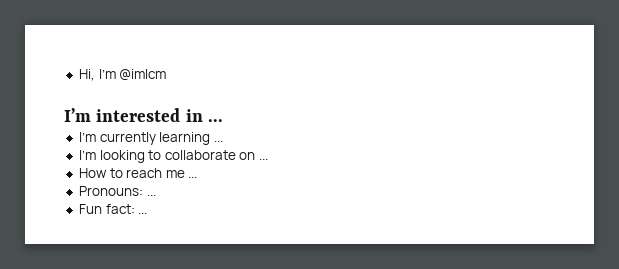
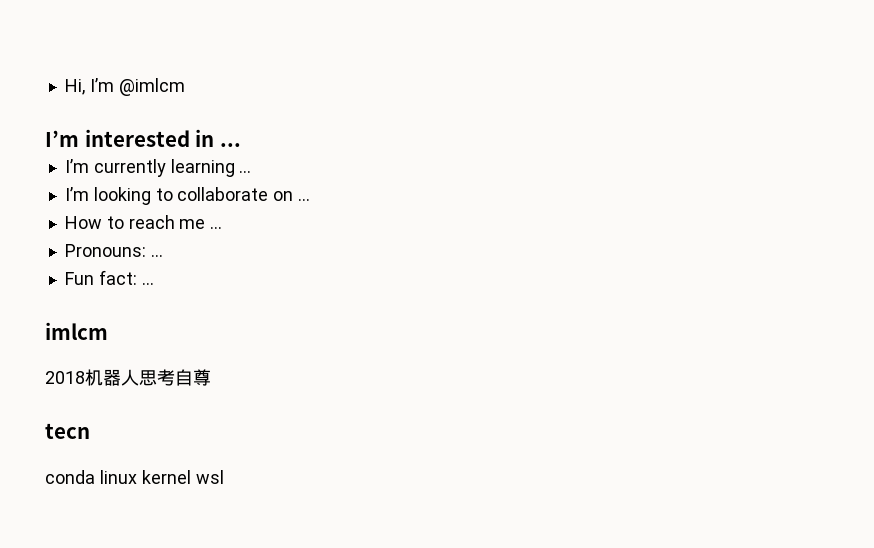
+ imlcm
+ 2018机器人思考自尊
+ tecn
+ conda linux kernel wsl

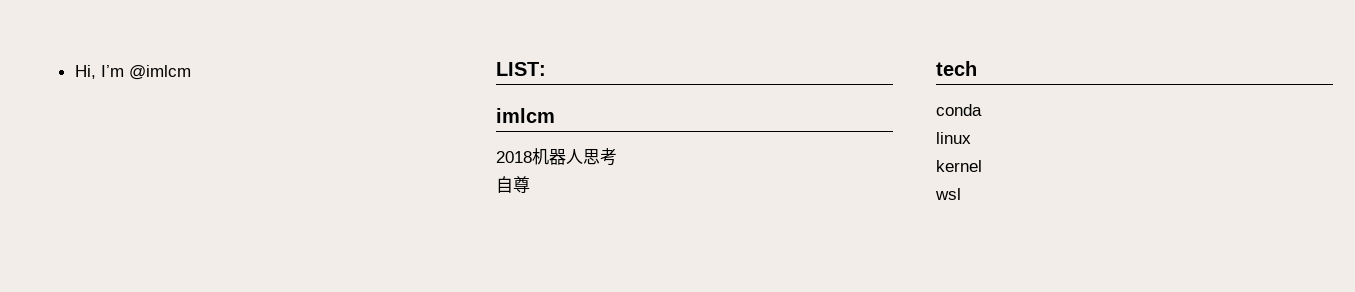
- I’m interested in ...
- I’m currently learning ...
- I’m looking to collaborate on ...
- How to reach me ...
- Pronouns: ...
- Fun fact: ...
+ LIST:
- 2018机器人思考自尊
+ 2018机器人思考
+ 自尊
- tecn
+ tech
- conda linux kernel wsl
+ conda
+ linux
+ kernel
+ wsl

